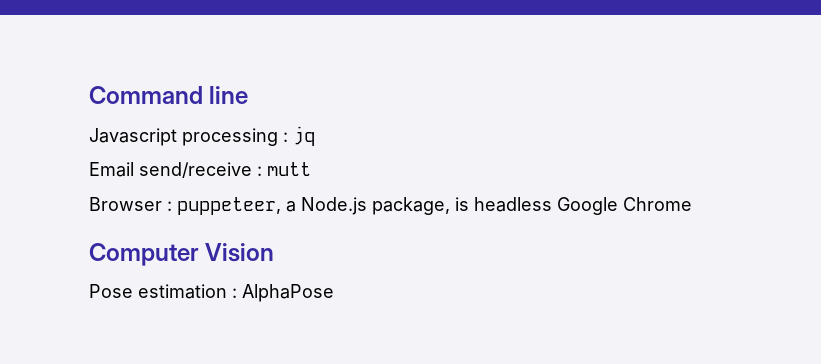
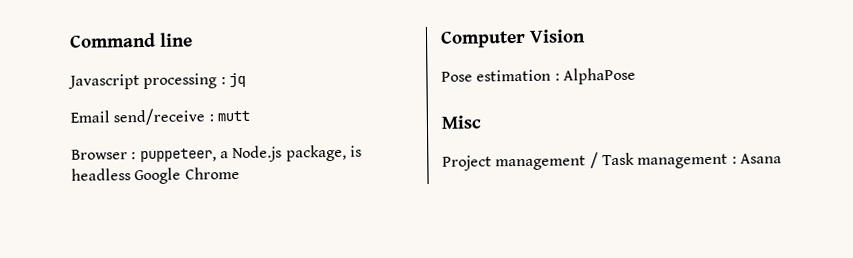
+ Misc
+ Project management / Task management : Asana

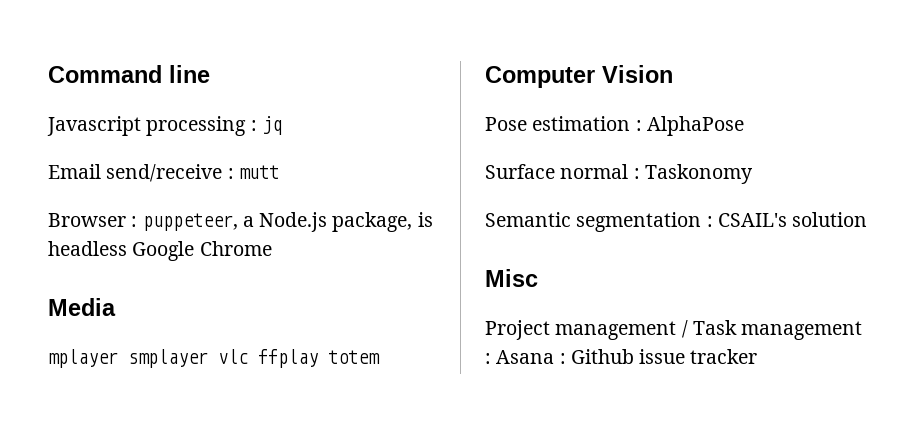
+ Media
+ mplayer smplayer vlc ffplay totem
+ Surface normal : Taskonomy
+ Semantic segmentation : CSAIL's solution
- Project management / Task management : Asana
+ Project management / Task management : Asana : Github issue tracker

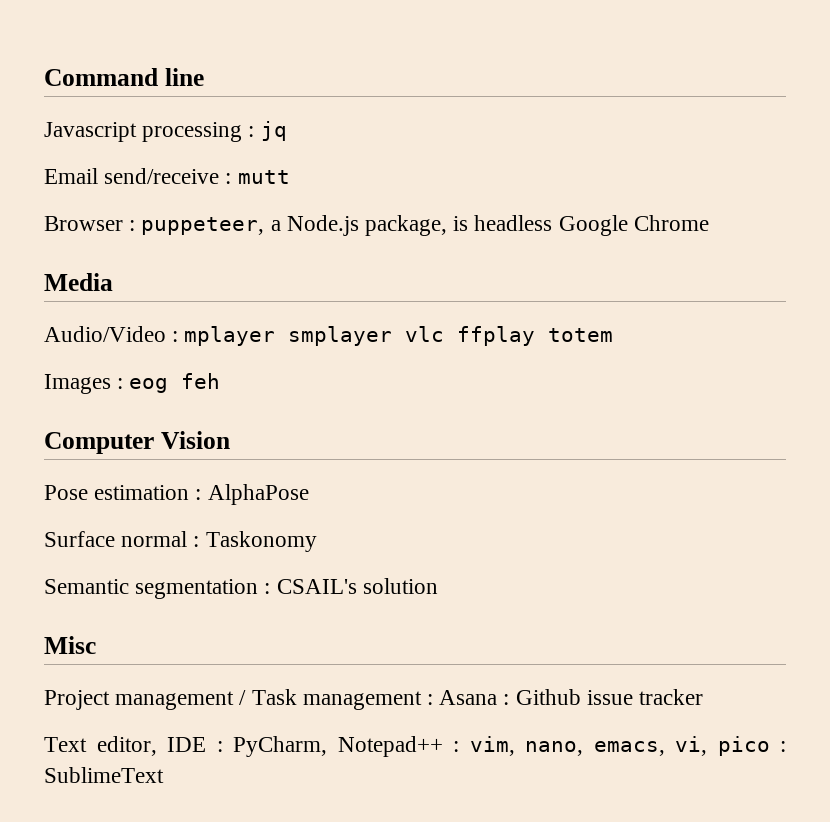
- mplayer smplayer vlc ffplay totem
+ Audio/Video : mplayer smplayer vlc ffplay totem
+ Images : eog feh
+ Text editor, IDE : PyCharm, Notepad++ : vim, nano, emacs, vi, pico : SublimeText

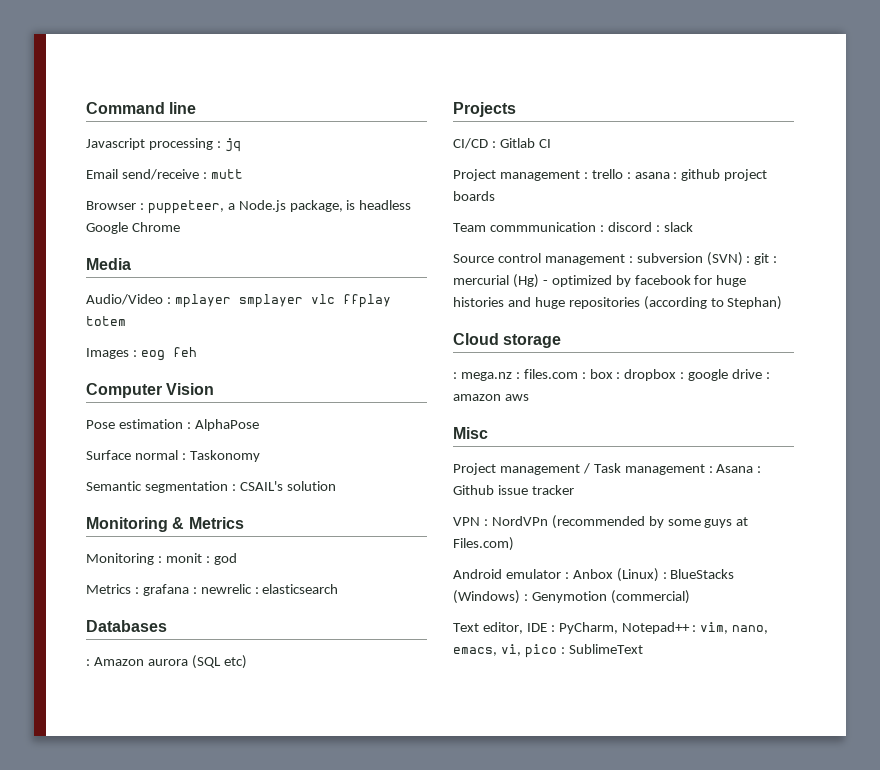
+ Monitoring & Metrics
+ Monitoring : monit : god
+ Metrics : grafana : newrelic : elasticsearch
+ Databases
+ : Amazon aurora (SQL etc)
+ Projects
+ CI/CD : Gitlab CI
+ Project management : trello : asana : github project boards
+ Team commmunication : discord : slack
+ Source control management : subversion (SVN) : git : mercurial (Hg) - optimized by facebook for huge histories and huge repositories (according to Stephan)
+ Cloud storage
+ : mega.nz : files.com : box : dropbox : google drive : amazon aws
+ VPN : NordVPn (recommended by some guys at Files.com)
+ Android emulator : Anbox (Linux) : BlueStacks (Windows) : Genymotion (commercial)

